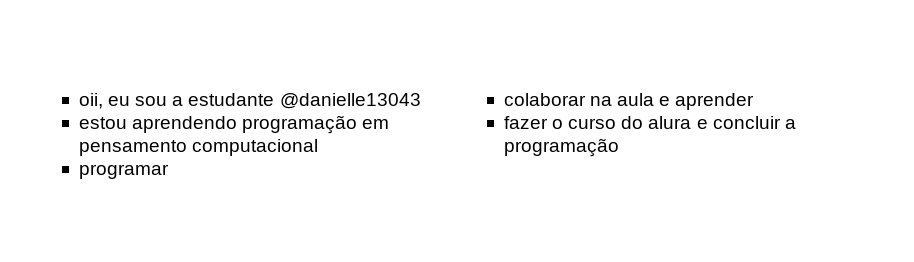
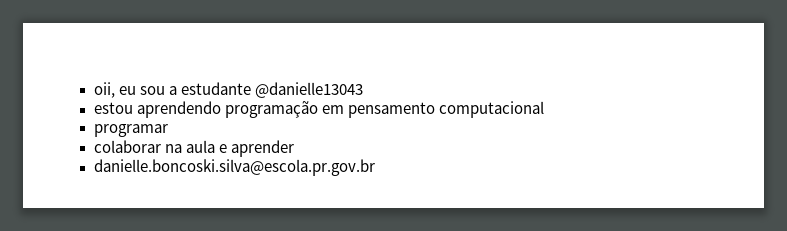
- fazer o curso do alura e concluir a programação
+ danielle.boncoski.silva@escola.pr.gov.br

